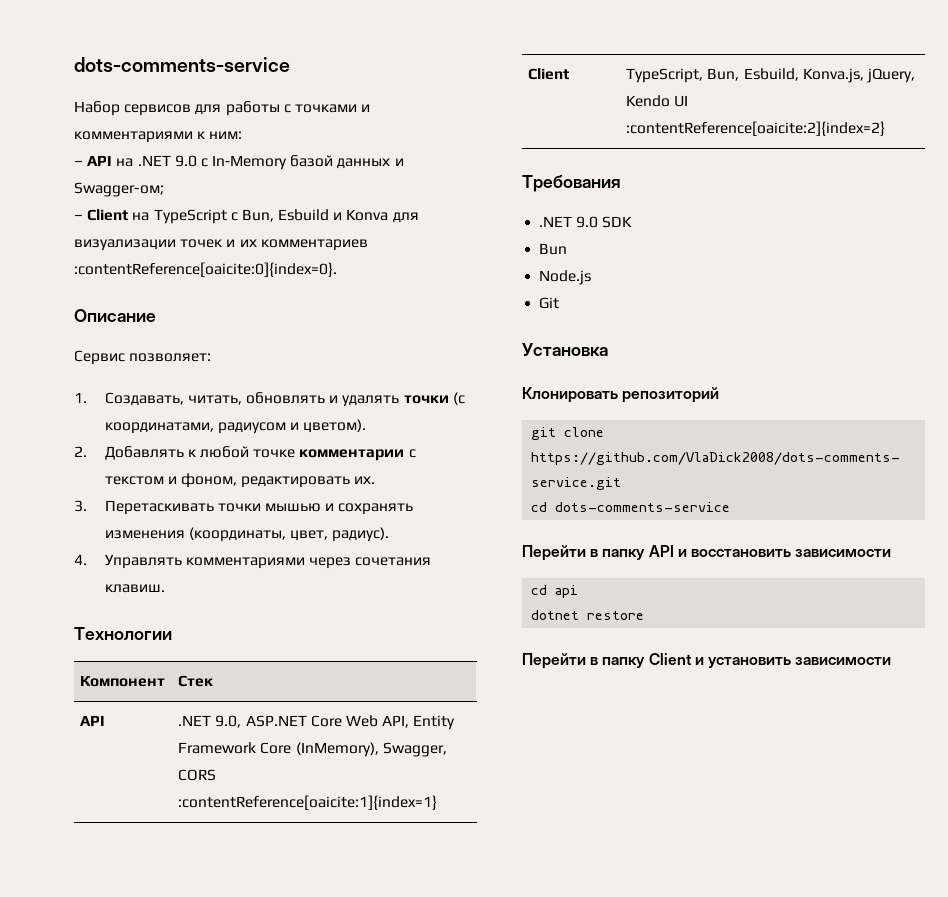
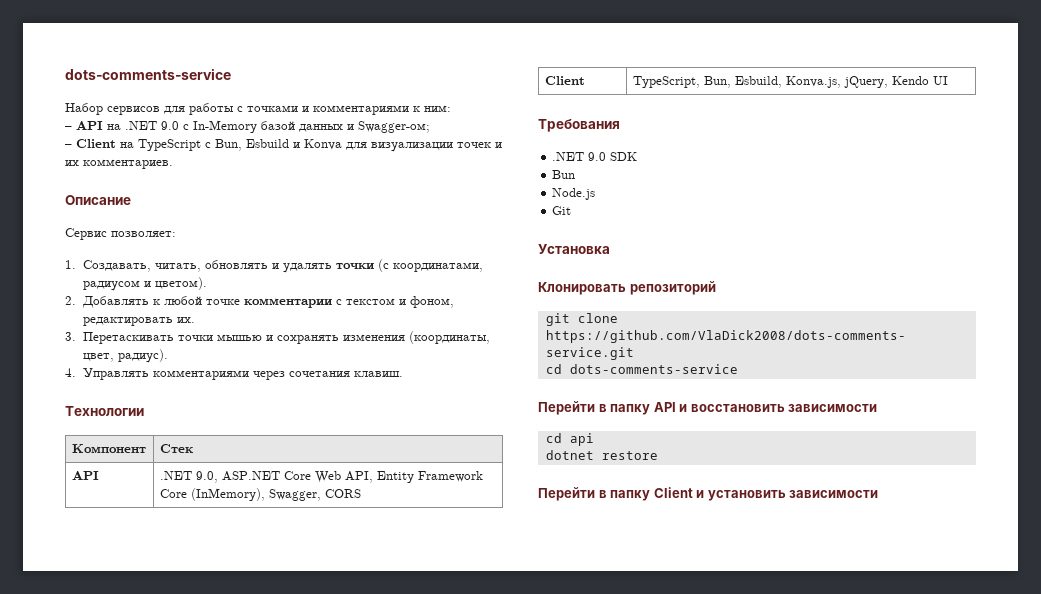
- – Client на TypeScript с Bun, Esbuild и Konva для визуализации точек и их комментариев :contentReference[oaicite:0]{index=0}.
+ – Client на TypeScript с Bun, Esbuild и Konva для визуализации точек и их комментариев.
- API | .NET 9.0, ASP.NET Core Web API, Entity Framework Core (InMemory), Swagger, CORS :contentReference[oaicite:1]{index=1}
+ API | .NET 9.0, ASP.NET Core Web API, Entity Framework Core (InMemory), Swagger, CORS
- Client | TypeScript, Bun, Esbuild, Konva.js, jQuery, Kendo UI :contentReference[oaicite:2]{index=2}
+ Client | TypeScript, Bun, Esbuild, Konva.js, jQuery, Kendo UI

